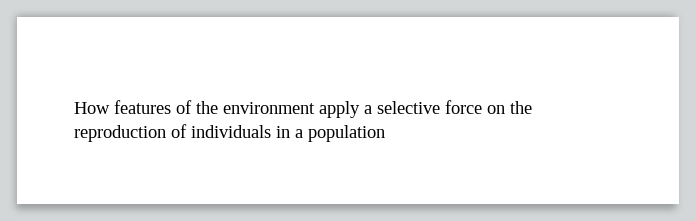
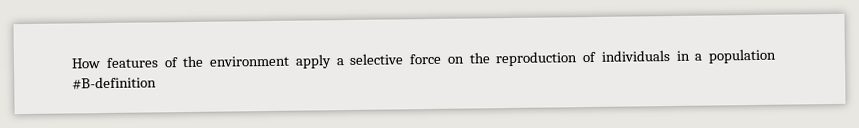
- How features of the environment apply a selective force on the reproduction of individuals in a population
+ How features of the environment apply a selective force on the reproduction of individuals in a population #B-definition

